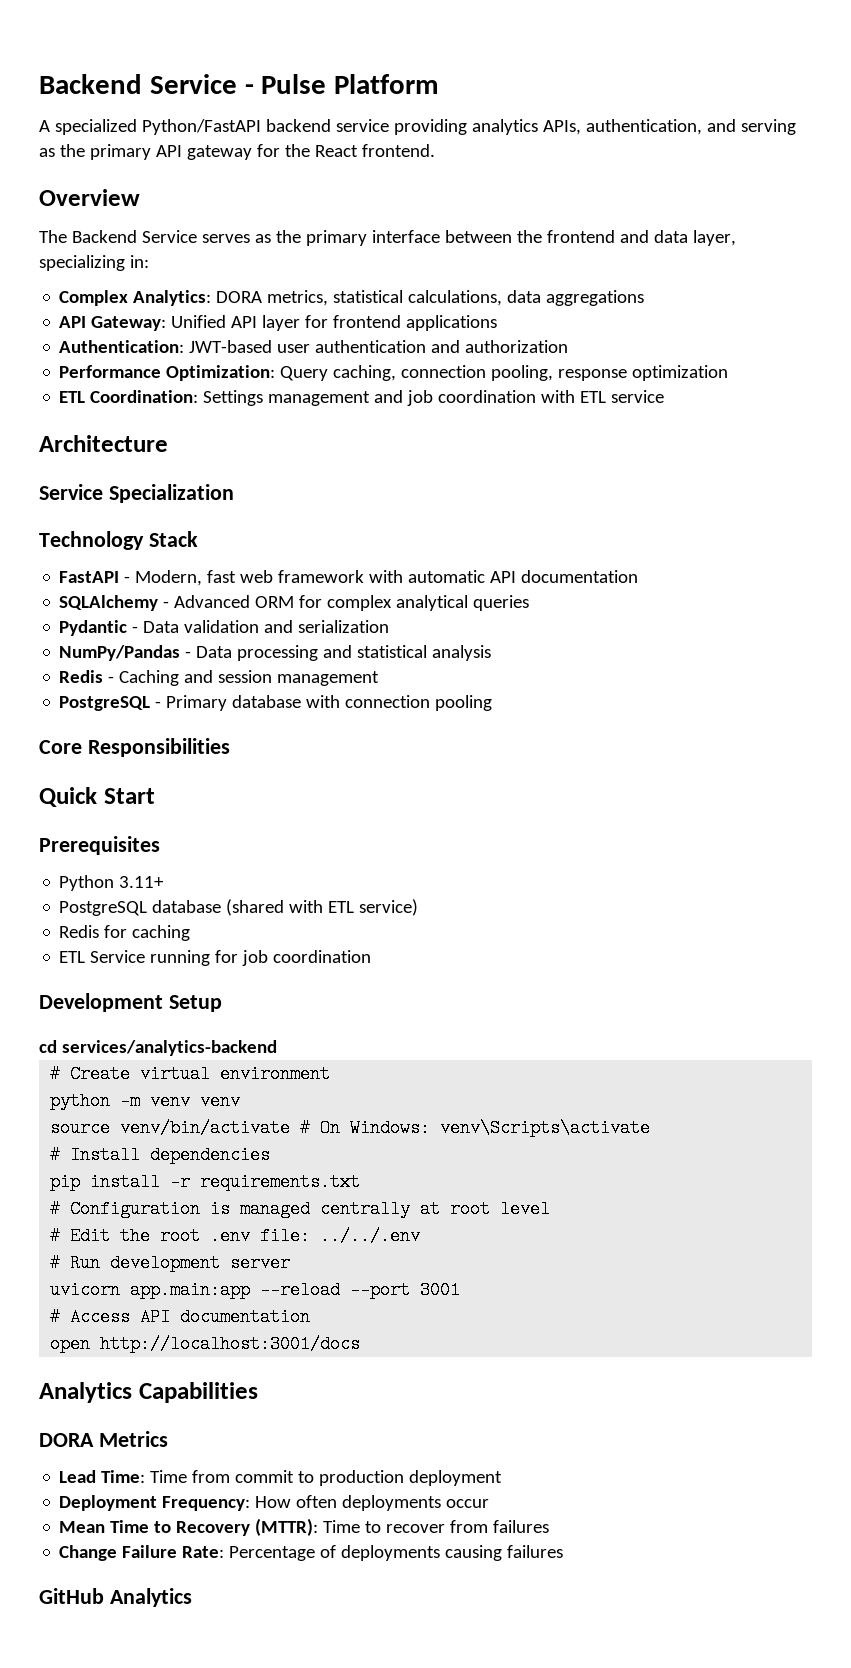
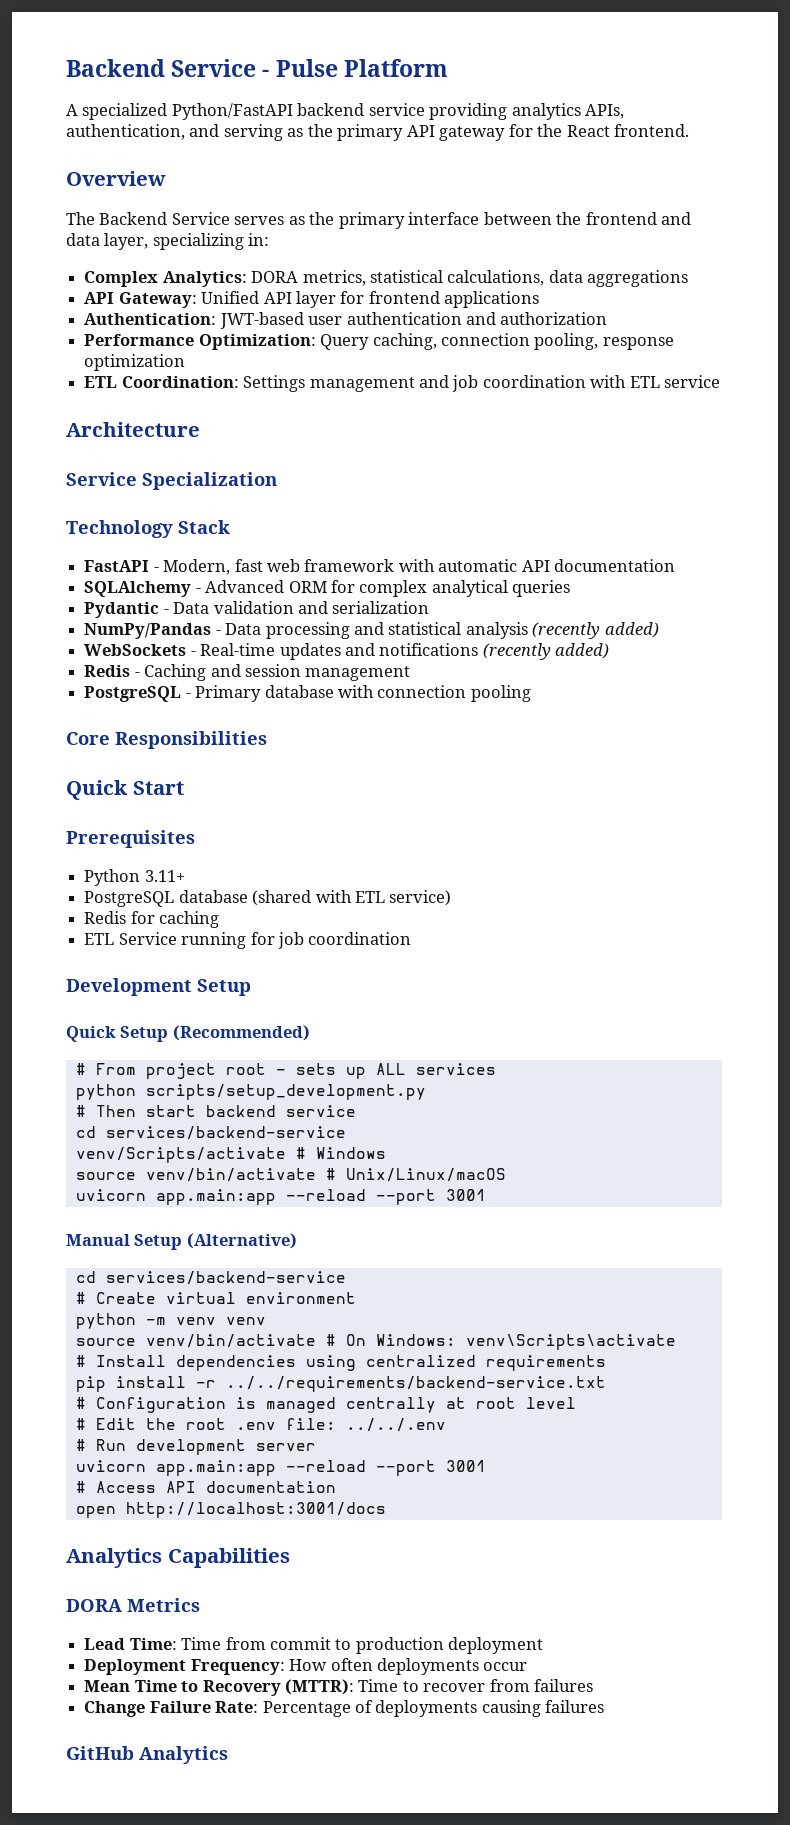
- NumPy/Pandas - Data processing and statistical analysis
+ NumPy/Pandas - Data processing and statistical analysis (recently added)
+ WebSockets - Real-time updates and notifications (recently added)
- cd services/analytics-backend
+ Quick Setup (Recommended)
+ # From project root - sets up ALL services
+ python scripts/setup_development.py
+ # Then start backend service
+ cd services/backend-service
+ venv/Scripts/activate # Windows
+ source venv/bin/activate # Unix/Linux/macOS
+ uvicorn app.main:app --reload --port 3001
+ Manual Setup (Alternative)
+ cd services/backend-service
- # Install dependencies
+ # Install dependencies using centralized requirements
- pip install -r requirements.txt
+ pip install -r ../../requirements/backend-service.txt

